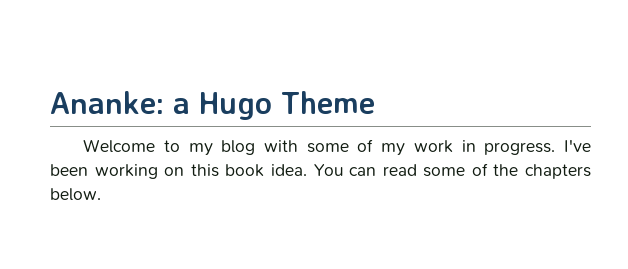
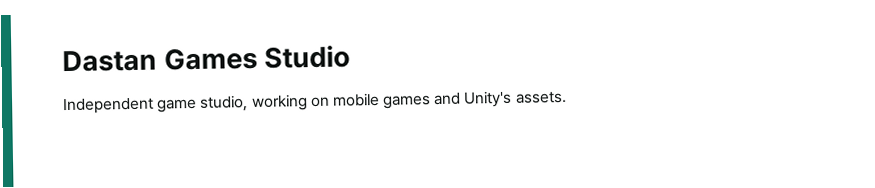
- Ananke: a Hugo Theme
- Welcome to my blog with some of my work in progress. I've been working on this book idea. You can read some of the chapters below.
+ Dastan Games Studio
+ Independent game studio, working on mobile games and Unity's assets.

